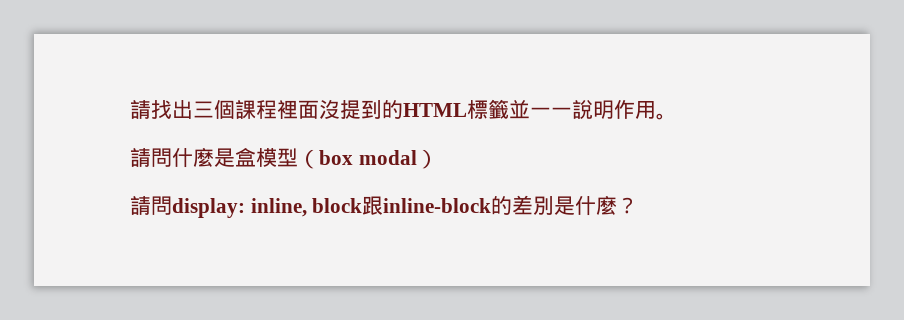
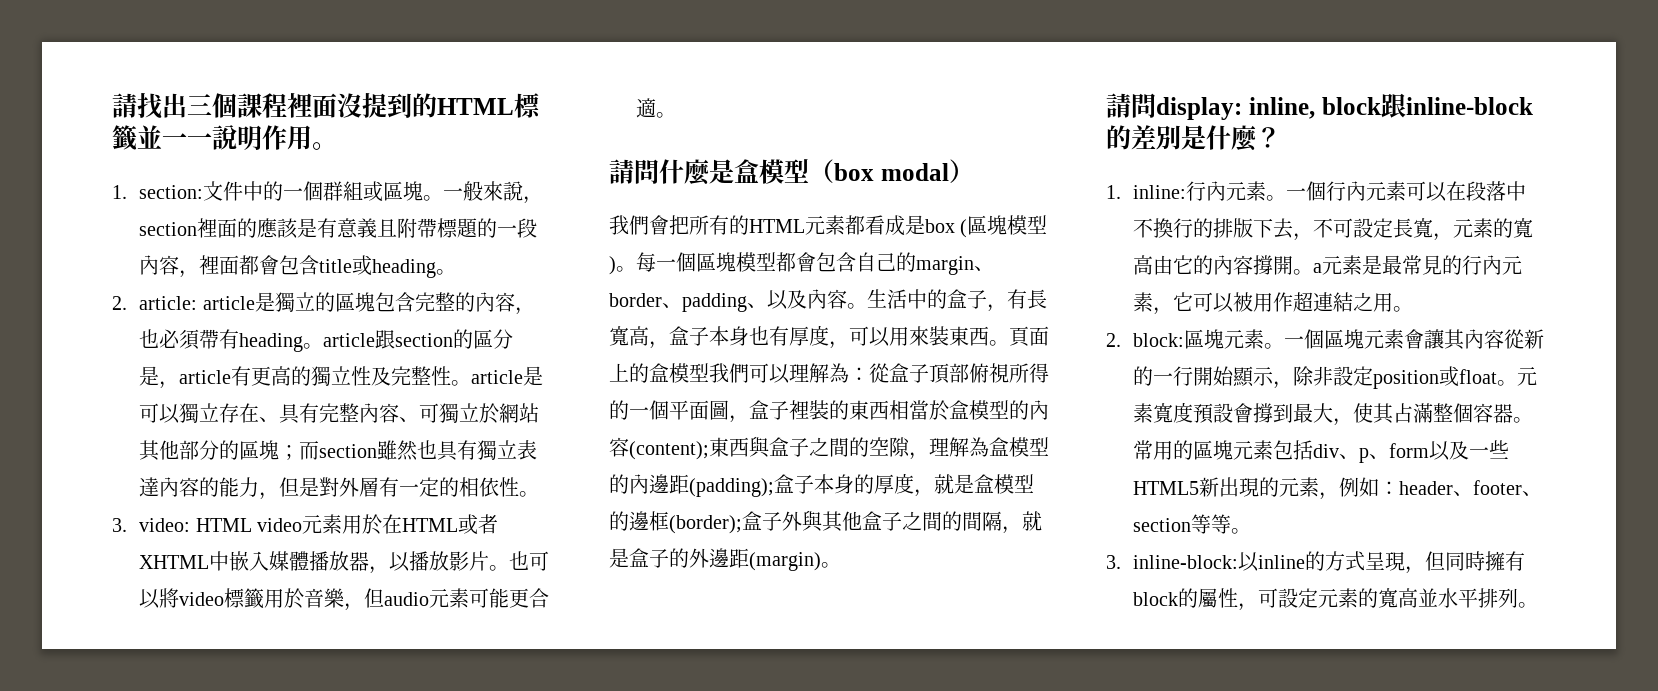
+ 1. section:文件中的一個群組或區塊。一般來說，section裡面的應該是有意義且附帶標題的一段內容，裡面都會包含title或heading。
+ 2. article: article是獨立的區塊包含完整的內容，也必須帶有heading。article跟section的區分是，article有更高的獨立性及完整性。article是可以獨立存在、具有完整內容、可獨立於網站其他部分的區塊；而section雖然也具有獨立表達內容的能力，但是對外層有一定的相依性。
+ 3. video: HTML video元素用於在HTML或者XHTML中嵌入媒體播放器，以播放影片。也可以將video標籤用於音樂，但audio元素可能更合適。
+ 我們會把所有的HTML元素都看成是box (區塊模型)。每一個區塊模型都會包含自己的margin、border、padding、以及內容。生活中的盒子，有長寬高，盒子本身也有厚度，可以用來裝東西。頁面上的盒模型我們可以理解為：從盒子頂部俯視所得的一個平面圖，盒子裡裝的東西相當於盒模型的內容(content);東西與盒子之間的空隙，理解為盒模型的內邊距(padding);盒子本身的厚度，就是盒模型的邊框(border);盒子外與其他盒子之間的間隔，就是盒子的外邊距(margin)。
+ 1. inline:行內元素。一個行內元素可以在段落中不換行的排版下去，不可設定長寬，元素的寬高由它的內容撐開。a元素是最常見的行內元素，它可以被用作超連結之用。
+ 2. block:區塊元素。一個區塊元素會讓其內容從新的一行開始顯示，除非設定position或float。元素寬度預設會撐到最大，使其占滿整個容器。常用的區塊元素包括div、p、form以及一些HTML5新出現的元素，例如：header、footer、section等等。
+ 3. inline-block:以inline的方式呈現，但同時擁有block的屬性，可設定元素的寬高並水平排列。

